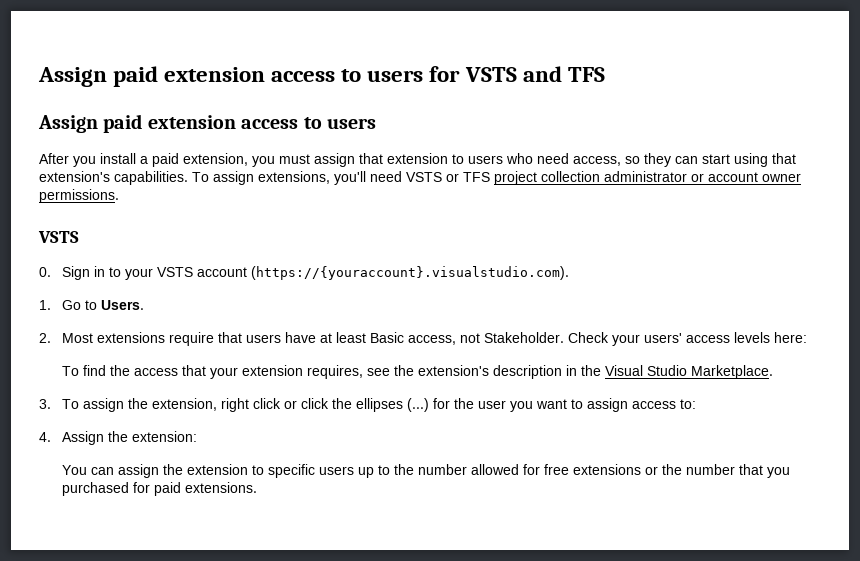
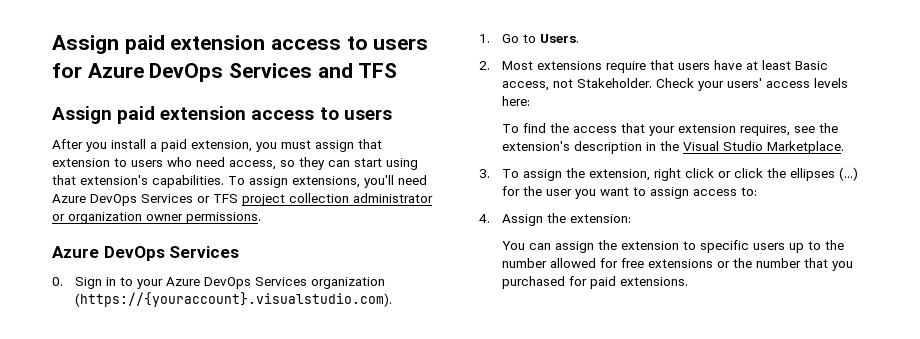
- Assign paid extension access to users for VSTS and TFS
+ Assign paid extension access to users for Azure DevOps Services and TFS
- To assign extensions, you'll need VSTS or TFS project collection administrator or account owner permissions.
- VSTS
+ To assign extensions, you'll need Azure DevOps Services or TFS project collection administrator or organization owner permissions.
+ Azure DevOps Services
- 0. Sign in to your VSTS account (https://{youraccount}.visualstudio.com).
+ 0. Sign in to your Azure DevOps Services organization (https://{youraccount}.visualstudio.com).

